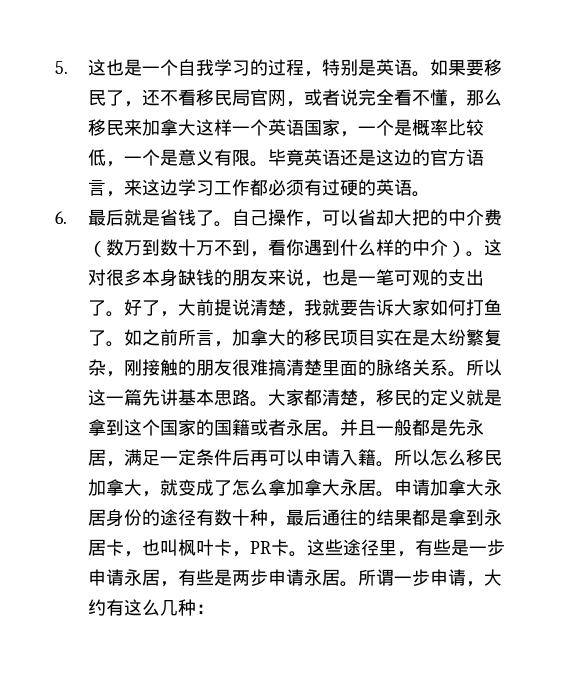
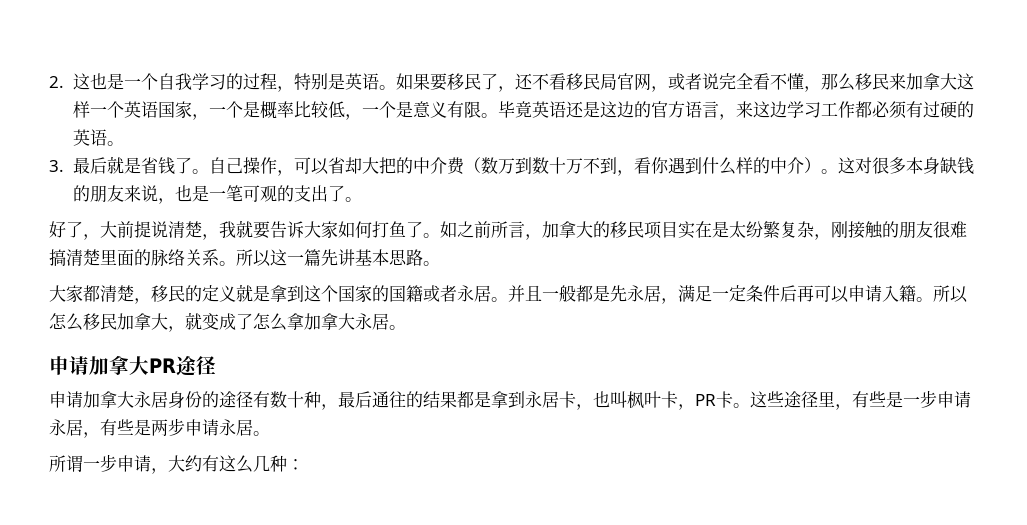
- 5.这也是⼀个⾃我学习的过程，特别是英语。
+ 2.这也是⼀个⾃我学习的过程，特别是英语。
- 6.最后就是省钱了。
+ 3.最后就是省钱了。
- 这对很多本⾝缺钱的朋友来说，也是⼀笔可观的⽀出了。好了，⼤前提说清楚，我就要告诉⼤家如何打鱼了。
+ 这对很多本⾝缺钱的朋友来说，也是⼀笔可观的⽀出了。
+ 好了，⼤前提说清楚，我就要告诉⼤家如何打鱼了。
- 所以这⼀篇先讲基本思路。⼤家都清楚，移民的定义就是拿到这个国家的国籍或者永居。
+ 所以这⼀篇先讲基本思路。
+ ⼤家都清楚，移民的定义就是拿到这个国家的国籍或者永居。
- 所以怎么移民加拿⼤，就变成了怎么拿加拿⼤永居。申请加拿⼤永居⾝份的途径有数⼗种，最后通往的结果都是拿到永居卡，也叫枫叶卡，PR卡。
+ 所以怎么移民加拿⼤，就变成了怎么拿加拿⼤永居。
+ 申请加拿大PR途径
+ 申请加拿⼤永居⾝份的途径有数⼗种，最后通往的结果都是拿到永居卡，也叫枫叶卡，PR卡。
- 这些途径⾥，有些是⼀步申请永居，有些是两步申请永居。所谓⼀步申请，⼤约有这么⼏种：
+ 这些途径⾥，有些是⼀步申请永居，有些是两步申请永居。
+ 所谓⼀步申请，⼤约有这么⼏种：

